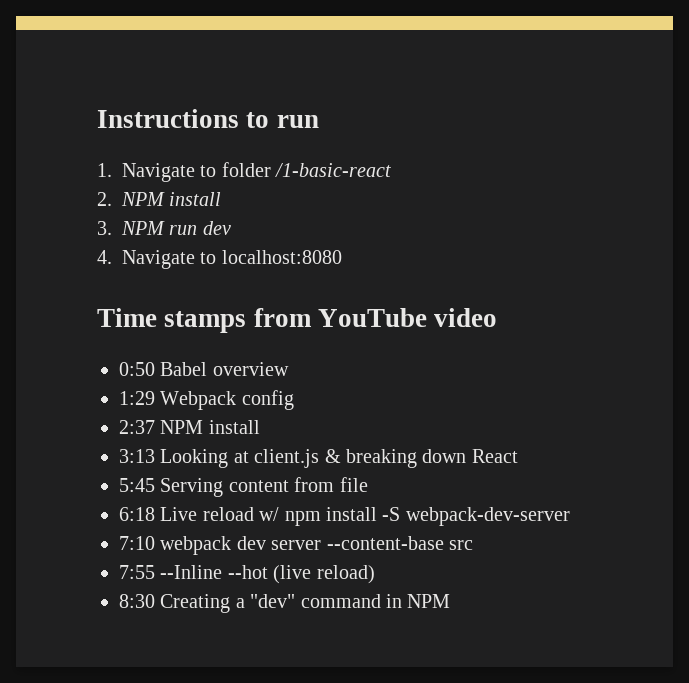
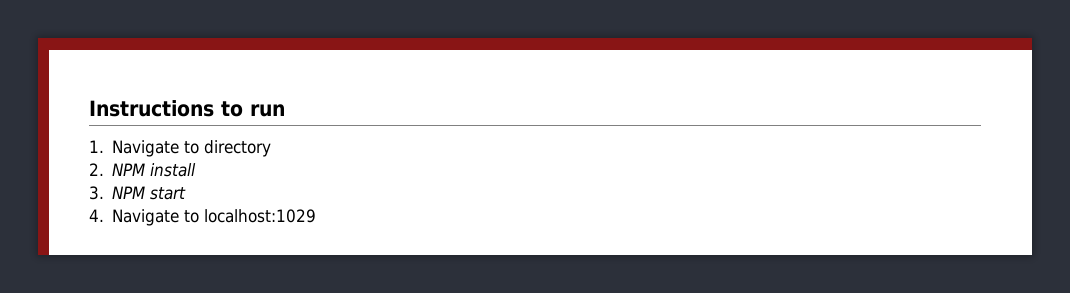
- 1. Navigate to folder /1-basic-react
+ 1. Navigate to directory
- 3. NPM run dev
+ 3. NPM start
- 4. Navigate to localhost:8080
- Time stamps from YouTube video
- 0:50 Babel overview
- 1:29 Webpack config
- 2:37 NPM install
- 3:13 Looking at client.js & breaking down React
- 5:45 Serving content from file
- 6:18 Live reload w/ npm install -S webpack-dev-server
- 7:10 webpack dev server --content-base src
- 7:55 --Inline --hot (live reload)
- 8:30 Creating a "dev" command in NPM
+ 4. Navigate to localhost:1029

